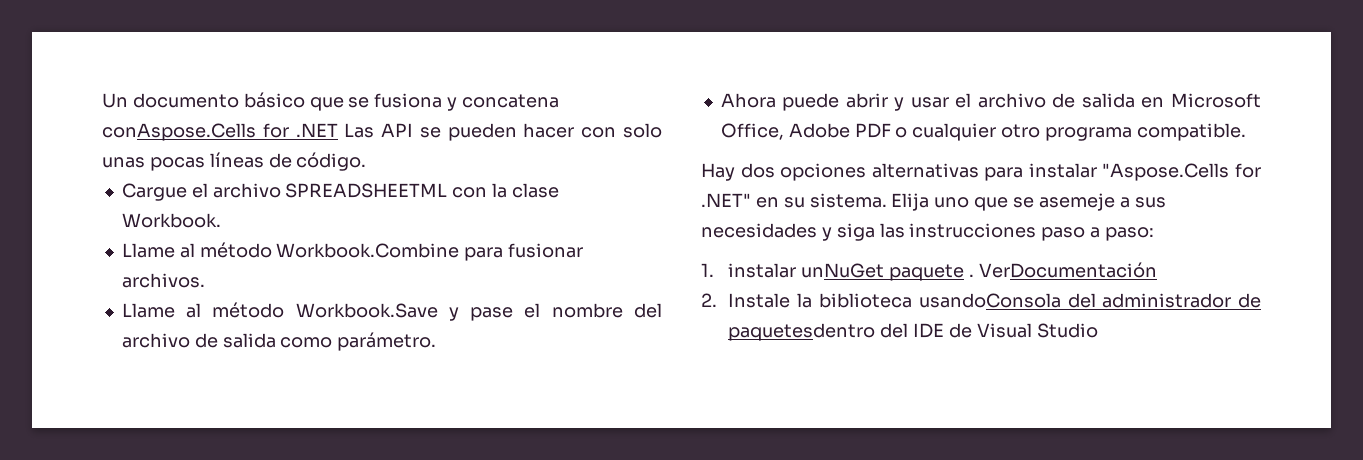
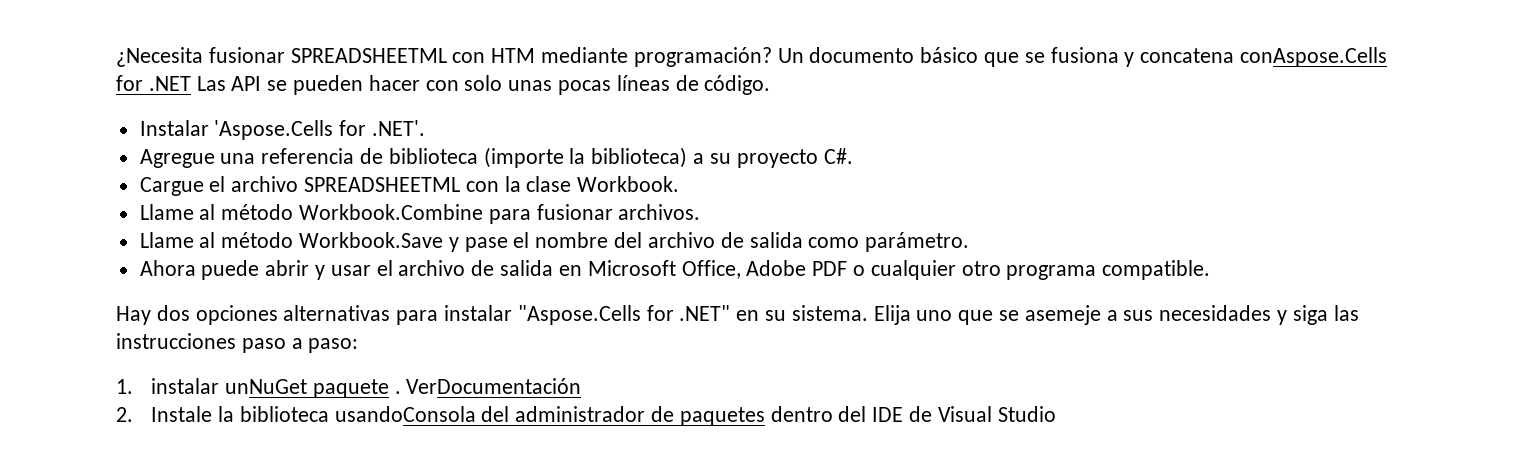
+ ¿Necesita fusionar SPREADSHEETML con HTM mediante programación?
+ Instalar 'Aspose.Cells for .NET'.
+ Agregue una referencia de biblioteca (importe la biblioteca) a su proyecto C#.
- 2. Instale la biblioteca usandoConsola del administrador de paquetesdentro del IDE de Visual Studio
+ 2. Instale la biblioteca usandoConsola del administrador de paquetes dentro del IDE de Visual Studio

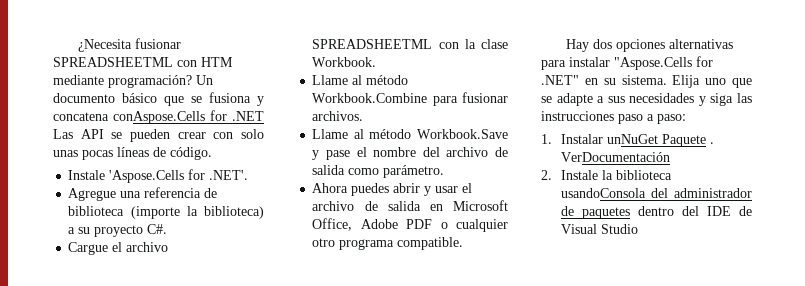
- Un documento básico que se fusiona y concatena conAspose.Cells for .NET Las API se pueden hacer con solo unas pocas líneas de código.
+ Un documento básico que se fusiona y concatena conAspose.Cells for .NET Las API se pueden crear con solo unas pocas líneas de código.
- Instalar 'Aspose.Cells for .NET'.
+ Instale 'Aspose.Cells for .NET'.
- Ahora puede abrir y usar el archivo de salida en Microsoft Office, Adobe PDF o cualquier otro programa compatible.
+ Ahora puedes abrir y usar el archivo de salida en Microsoft Office, Adobe PDF o cualquier otro programa compatible.
- Elija uno que se asemeje a sus necesidades y siga las instrucciones paso a paso:
+ Elija uno que se adapte a sus necesidades y siga las instrucciones paso a paso:
- 1. instalar unNuGet paquete .
+ 1. Instalar unNuGet Paquete .

